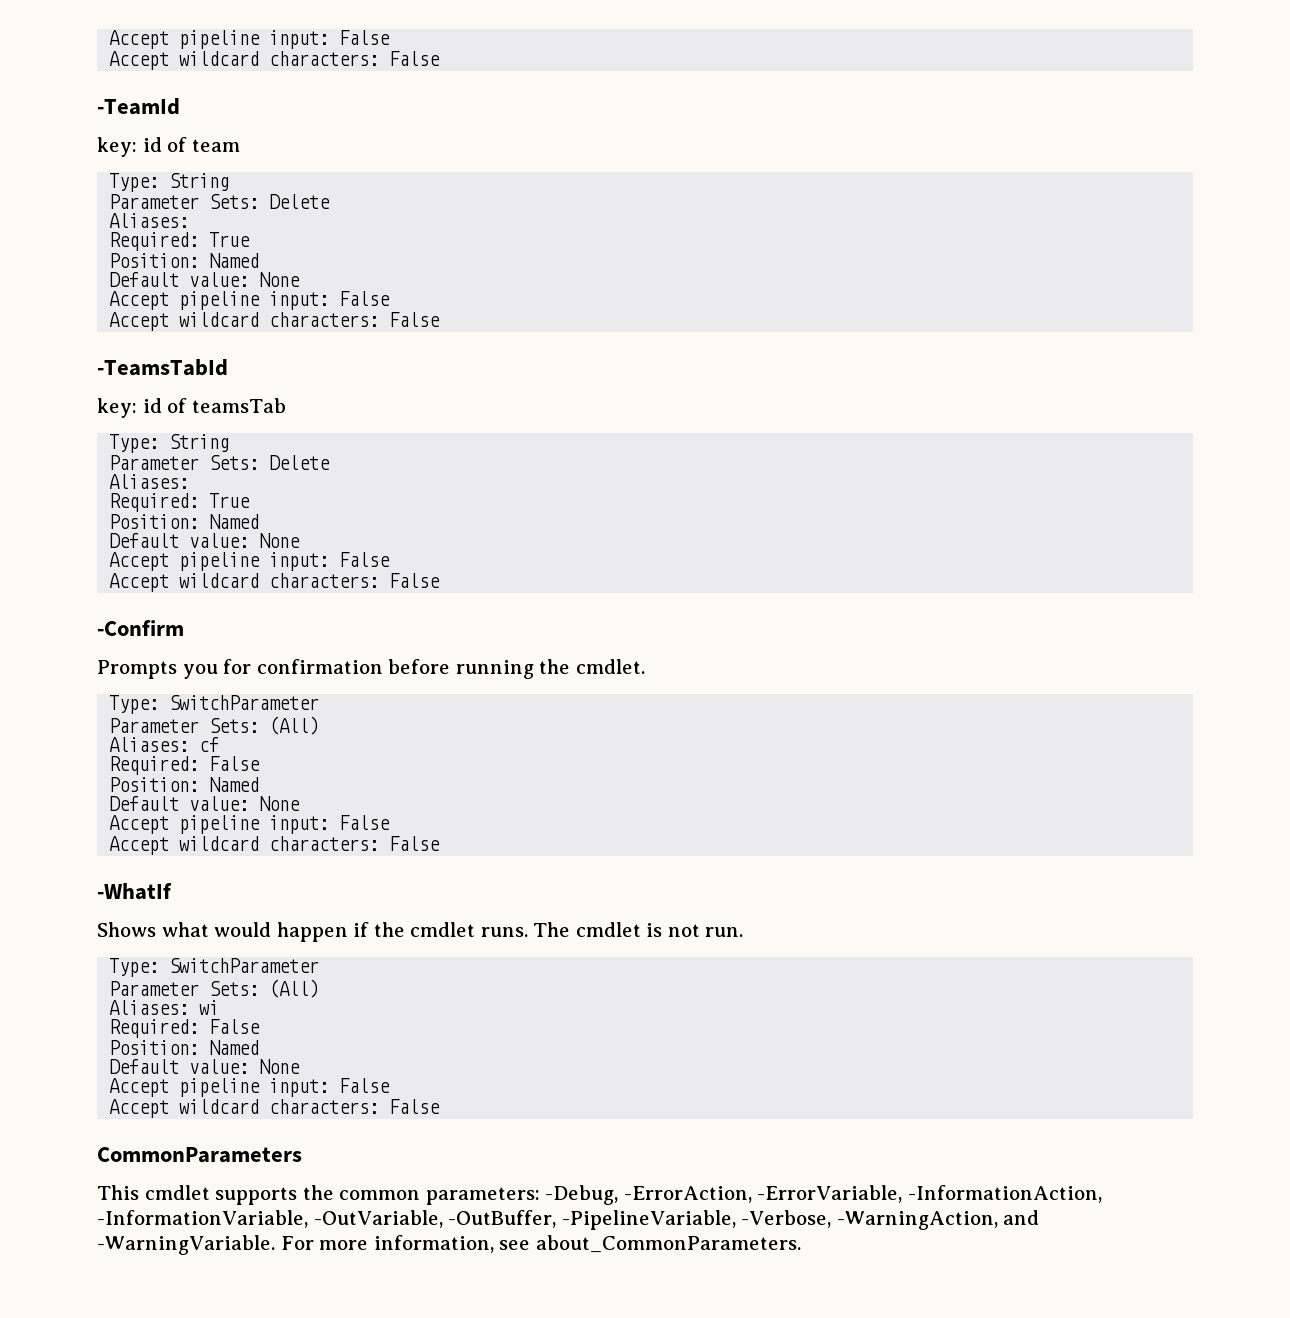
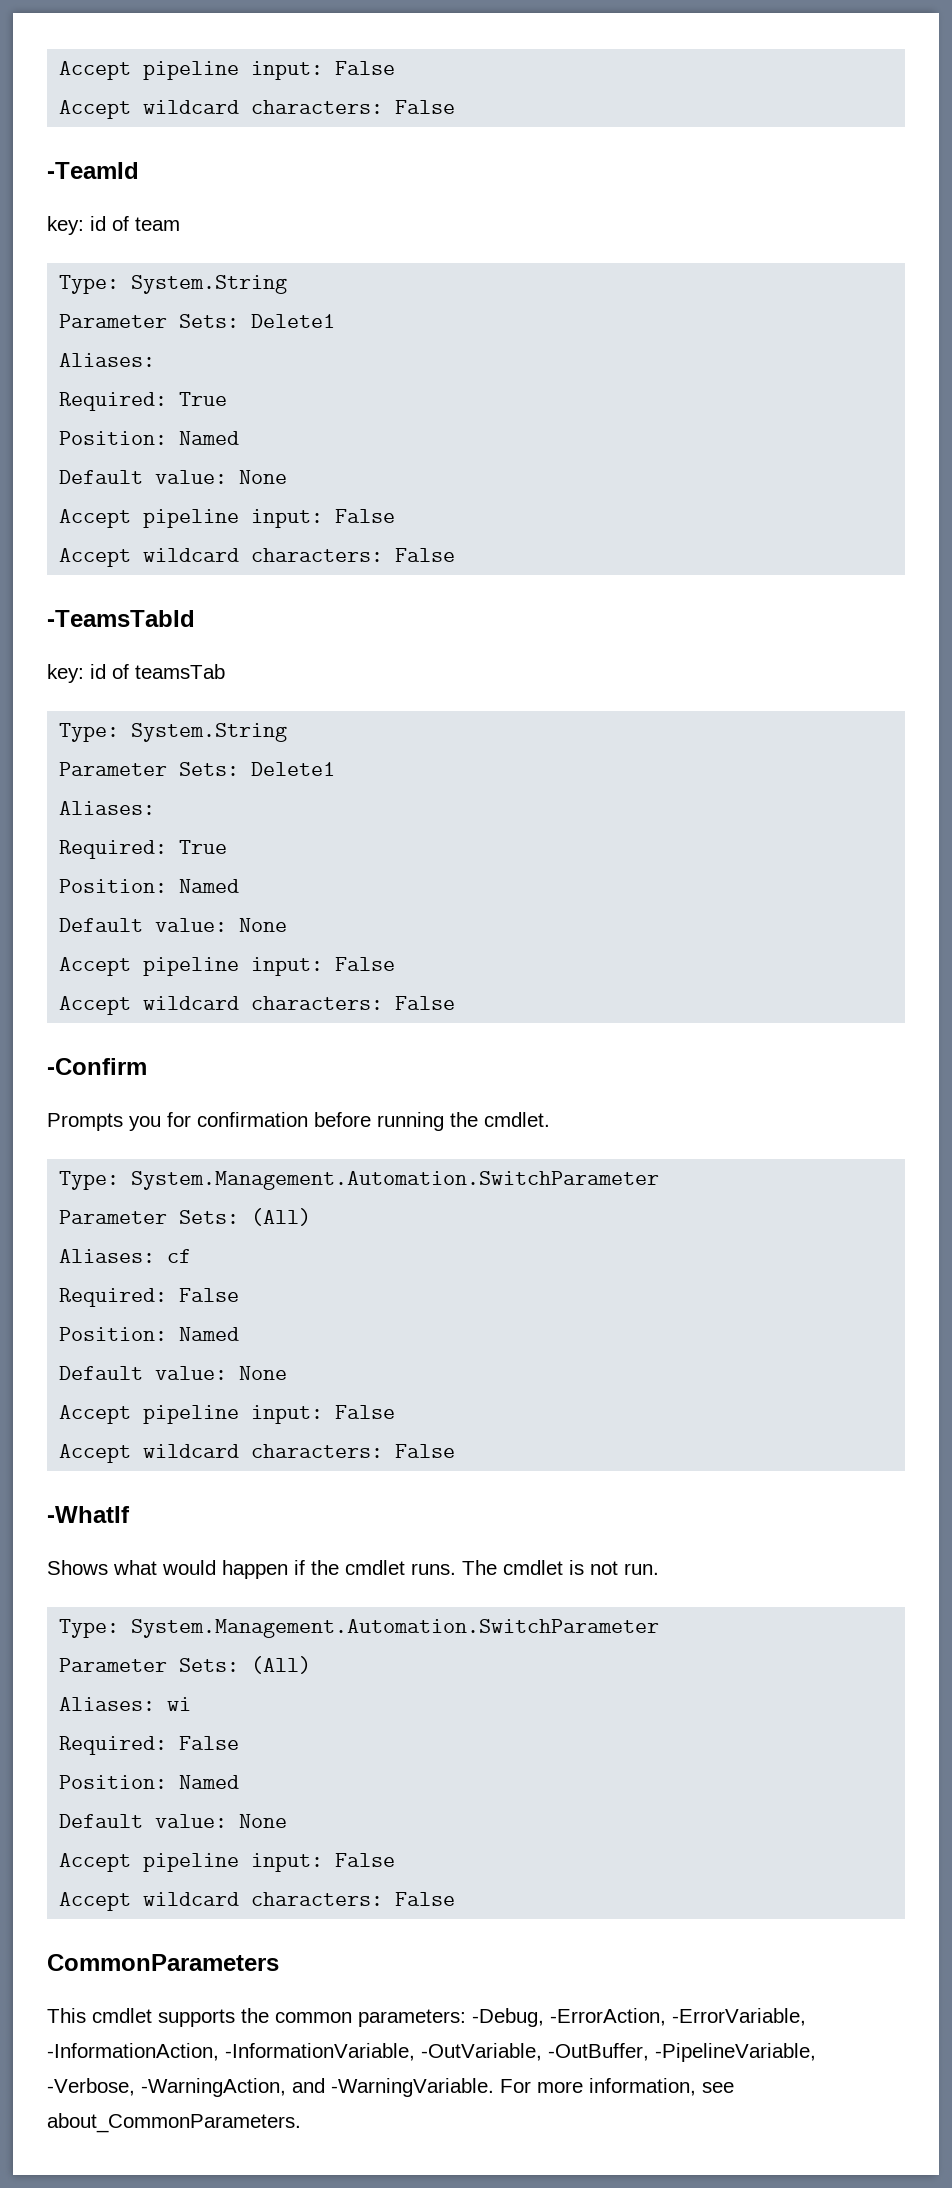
  key: id of team
- Type: String
- Parameter Sets: Delete
+ Type: System.String
+ Parameter Sets: Delete1
  key: id of teamsTab
- Type: String
- Parameter Sets: Delete
+ Type: System.String
+ Parameter Sets: Delete1
  Prompts you for confirmation before running the cmdlet.
- Type: SwitchParameter
+ Type: System.Management.Automation.SwitchParameter
  The cmdlet is not run.
- Type: SwitchParameter
+ Type: System.Management.Automation.SwitchParameter

